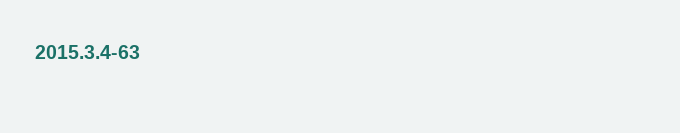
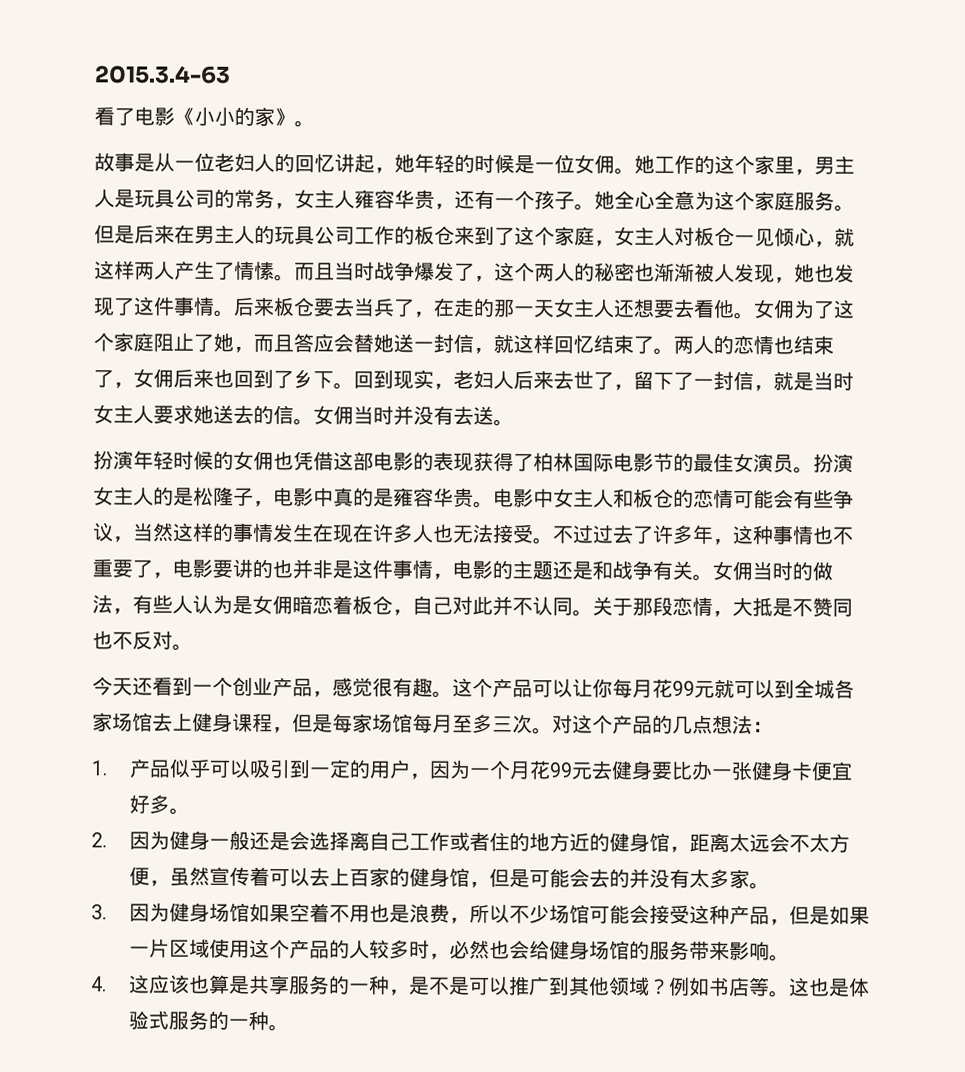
+ 看了电影《小小的家》。
+ 故事是从一位老妇人的回忆讲起，她年轻的时候是一位女佣。她工作的这个家里，男主人是玩具公司的常务，女主人雍容华贵，还有一个孩子。她全心全意为这个家庭服务。但是后来在男主人的玩具公司工作的板仓来到了这个家庭，女主人对板仓一见倾心，就这样两人产生了情愫。而且当时战争爆发了，这个两人的秘密也渐渐被人发现，她也发现了这件事情。后来板仓要去当兵了，在走的那一天女主人还想要去看他。女佣为了这个家庭阻止了她，而且答应会替她送一封信，就这样回忆结束了。两人的恋情也结束了，女佣后来也回到了乡下。回到现实，老妇人后来去世了，留下了一封信，就是当时女主人要求她送去的信。女佣当时并没有去送。
+ 扮演年轻时候的女佣也凭借这部电影的表现获得了柏林国际电影节的最佳女演员。扮演女主人的是松隆子，电影中真的是雍容华贵。电影中女主人和板仓的恋情可能会有些争议，当然这样的事情发生在现在许多人也无法接受。不过过去了许多年，这种事情也不重要了，电影要讲的也并非是这件事情，电影的主题还是和战争有关。女佣当时的做法，有些人认为是女佣暗恋着板仓，自己对此并不认同。关于那段恋情，大抵是不赞同也不反对。
+ 今天还看到一个创业产品，感觉很有趣。这个产品可以让你每月花99元就可以到全城各家场馆去上健身课程，但是每家场馆每月至多三次。对这个产品的几点想法：
+ 1.产品似乎可以吸引到一定的用户，因为一个月花99元去健身要比办一张健身卡便宜好多。
+ 2.因为健身一般还是会选择离自己工作或者住的地方近的健身馆，距离太远会不太方便，虽然宣传着可以去上百家的健身馆，但是可能会去的并没有太多家。
+ 3.因为健身场馆如果空着不用也是浪费，所以不少场馆可能会接受这种产品，但是如果一片区域使用这个产品的人较多时，必然也会给健身场馆的服务带来影响。
+ 4.这应该也算是共享服务的一种，是不是可以推广到其他领域？例如书店等。这也是体验式服务的一种。

